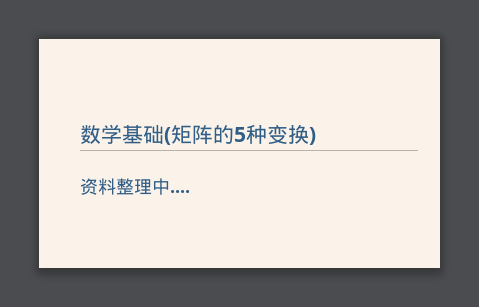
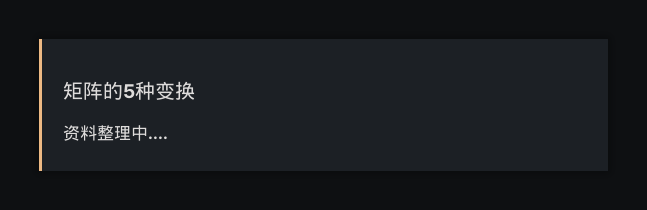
- 数学基础(矩阵的5种变换)
+ 矩阵的5种变换

